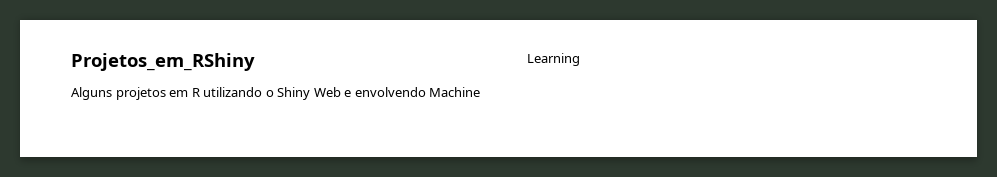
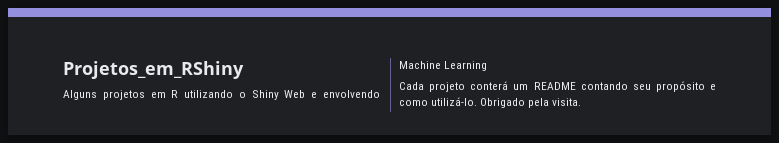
+ Cada projeto conterá um README contando seu propósito e como utilizá-lo. Obrigado pela visita.

